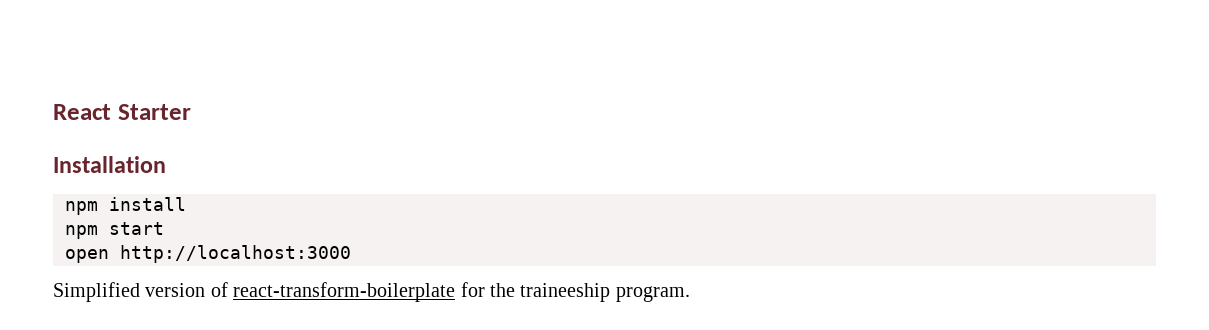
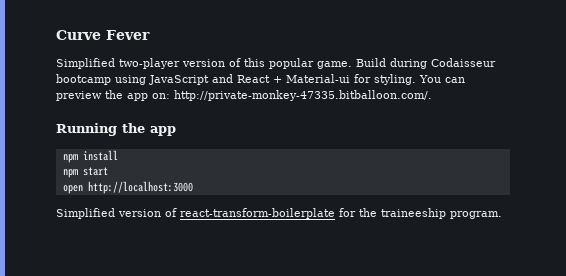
- React Starter
- Installation
+ Curve Fever
+ Simplified two-player version of this popular game. Build during Codaisseur bootcamp using JavaScript and React + Material-ui for styling. You can preview the app on: http://private-monkey-47335.bitballoon.com/.
+ Running the app

